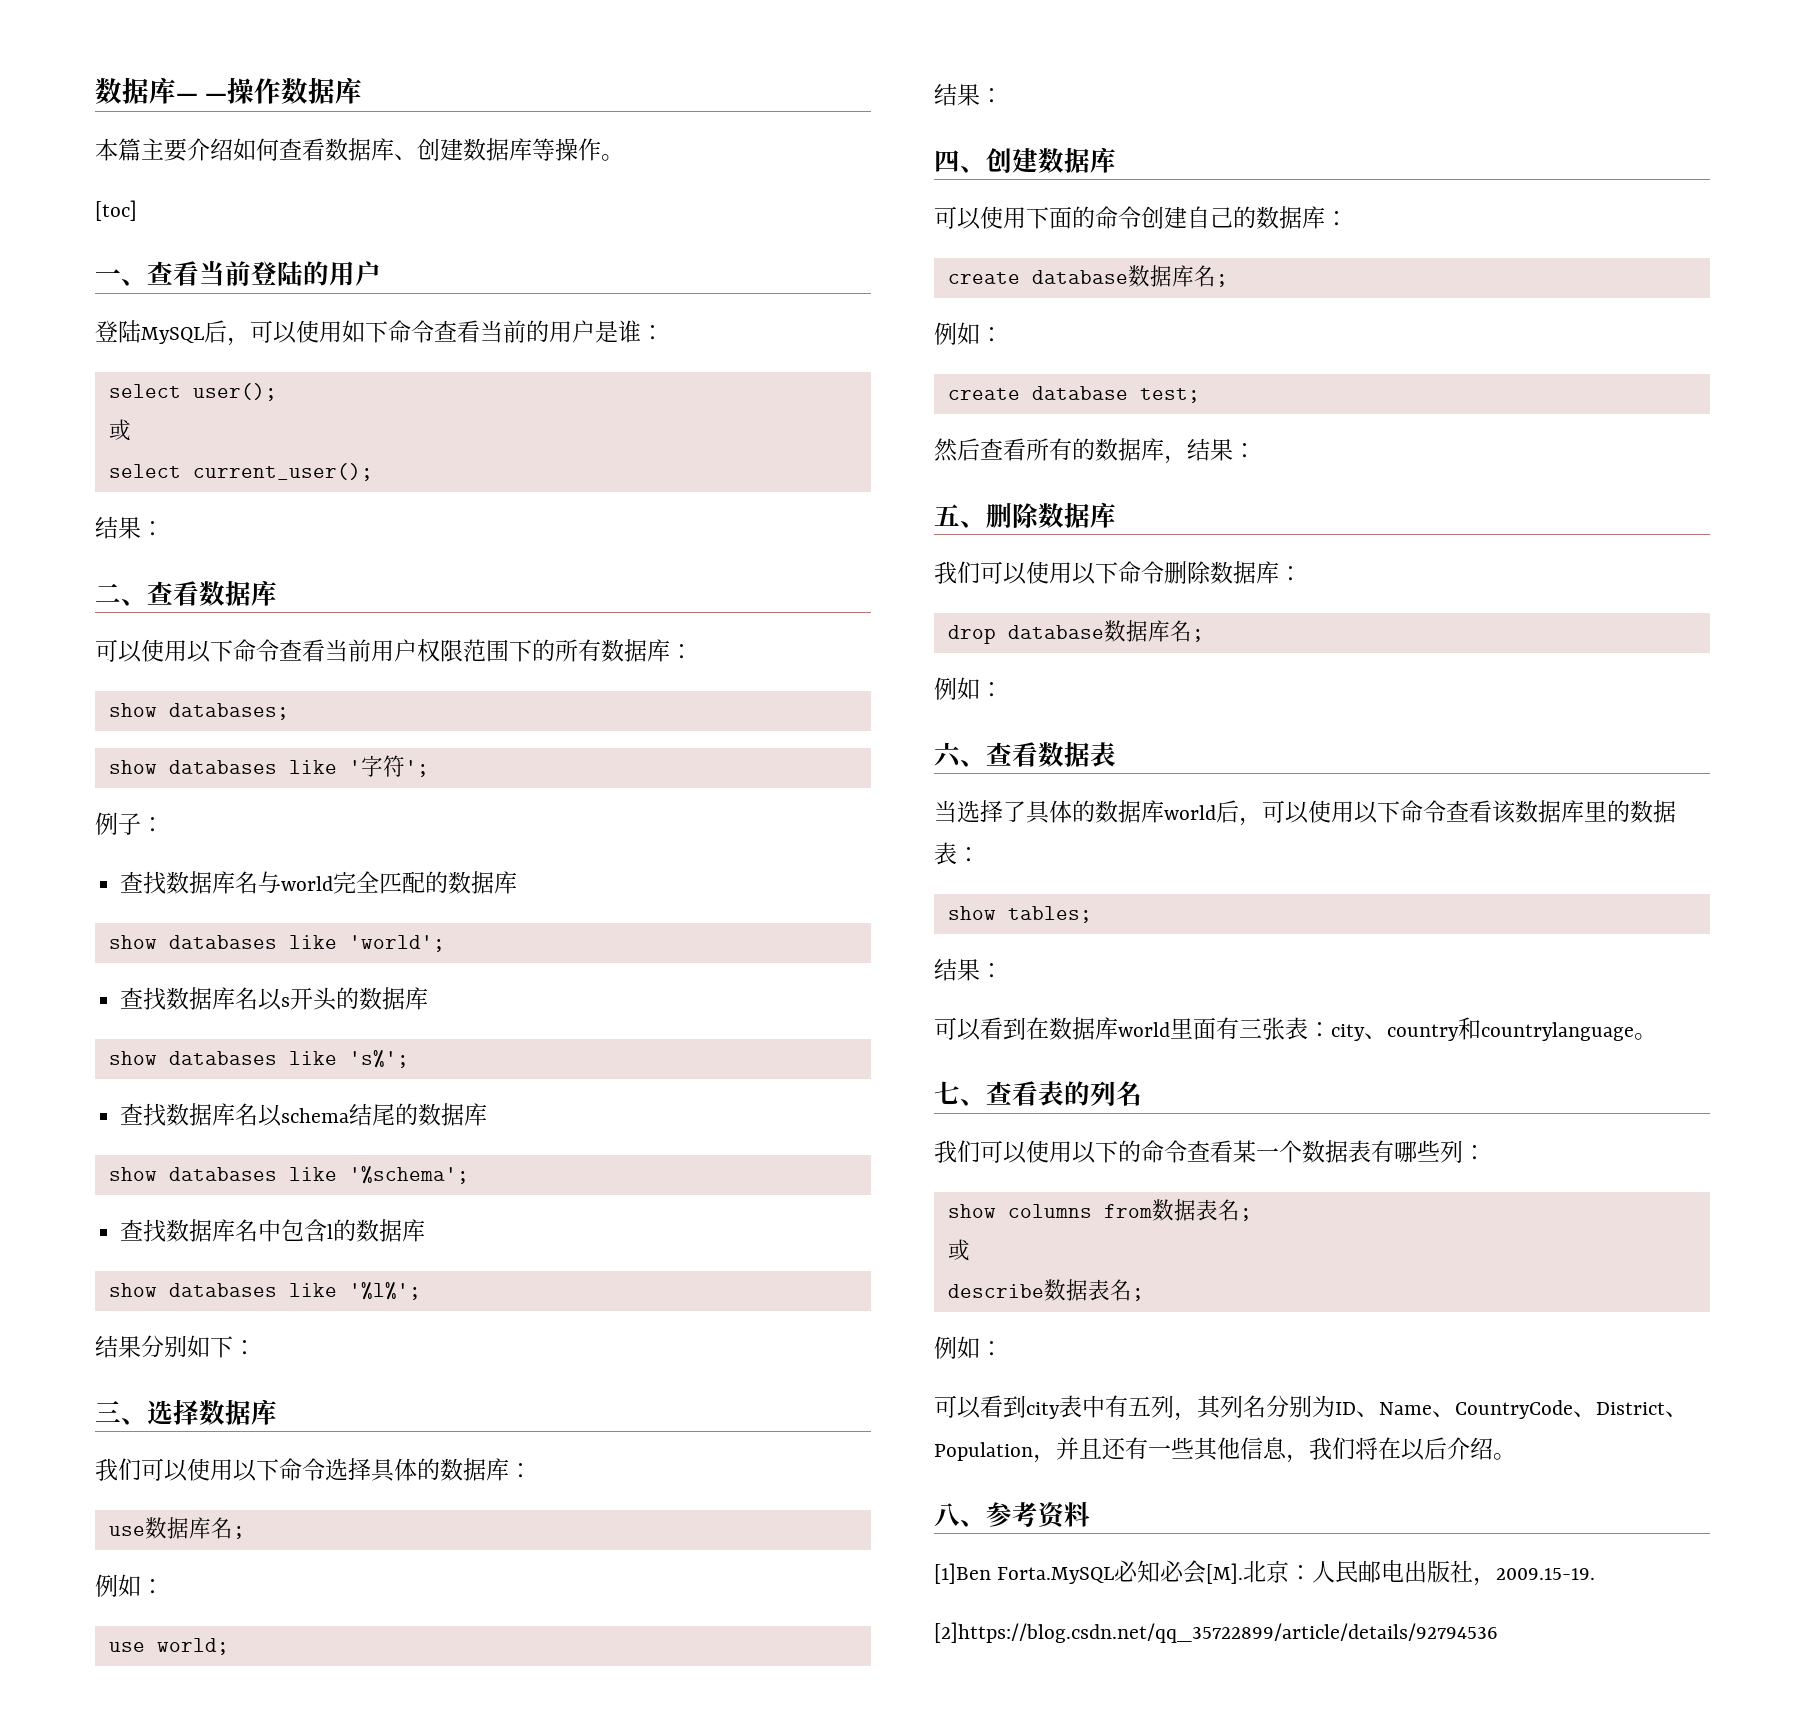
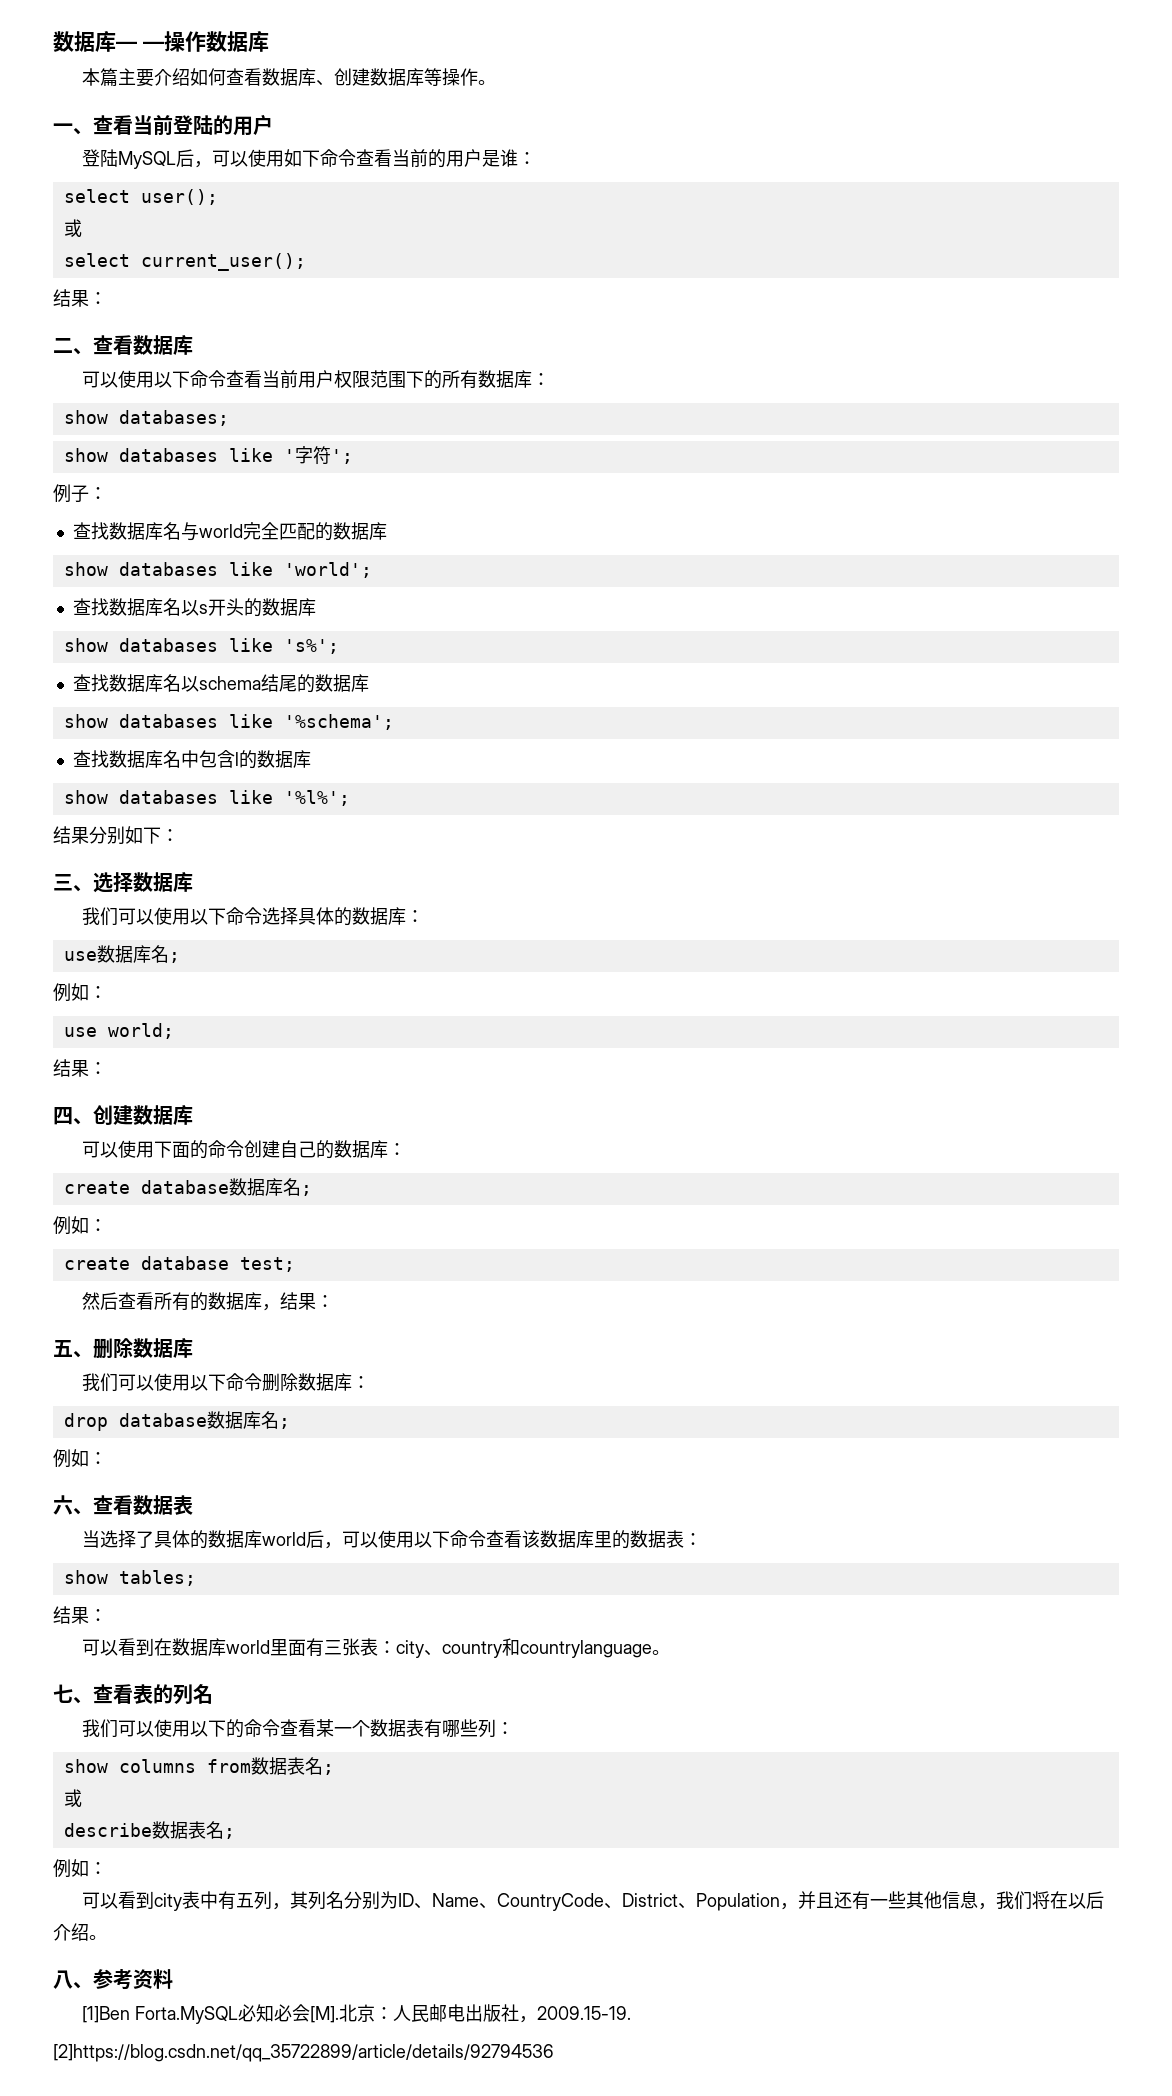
- [toc]

